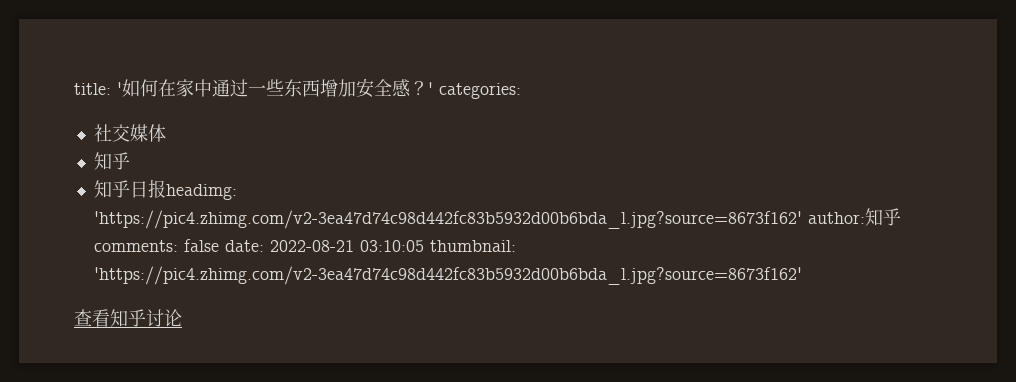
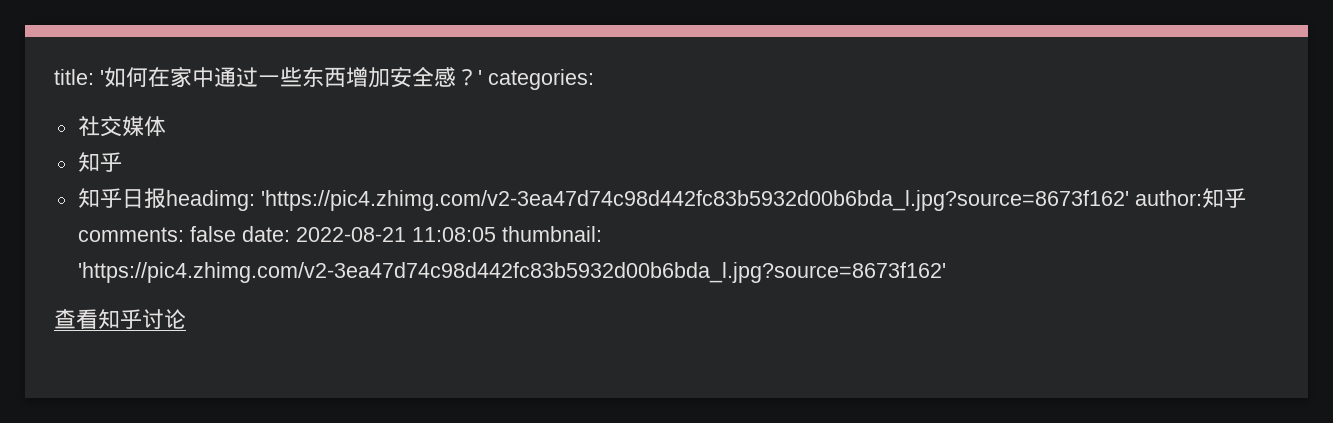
- 知乎日报headimg: 'https://pic4.zhimg.com/v2-3ea47d74c98d442fc83b5932d00b6bda_l.jpg?source=8673f162' author:知乎comments: false date: 2022-08-21 03:10:05 thumbnail: 'https://pic4.zhimg.com/v2-3ea47d74c98d442fc83b5932d00b6bda_l.jpg?source=8673f162'
+ 知乎日报headimg: 'https://pic4.zhimg.com/v2-3ea47d74c98d442fc83b5932d00b6bda_l.jpg?source=8673f162' author:知乎comments: false date: 2022-08-21 11:08:05 thumbnail: 'https://pic4.zhimg.com/v2-3ea47d74c98d442fc83b5932d00b6bda_l.jpg?source=8673f162'

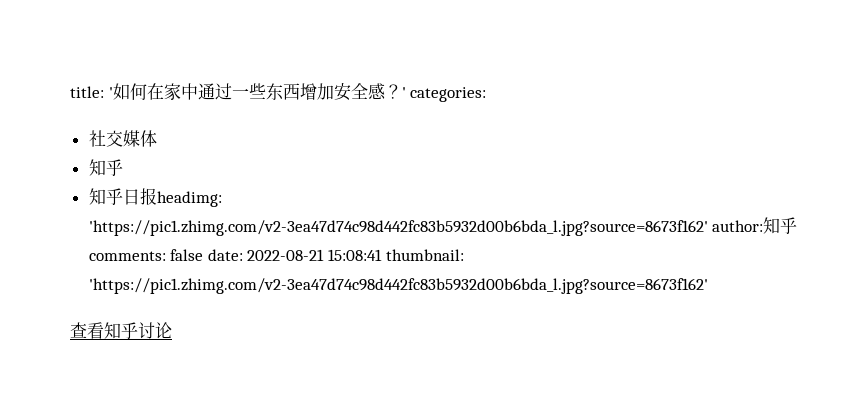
- 知乎日报headimg: 'https://pic4.zhimg.com/v2-3ea47d74c98d442fc83b5932d00b6bda_l.jpg?source=8673f162' author:知乎comments: false date: 2022-08-21 11:08:05 thumbnail: 'https://pic4.zhimg.com/v2-3ea47d74c98d442fc83b5932d00b6bda_l.jpg?source=8673f162'
+ 知乎日报headimg: 'https://pic1.zhimg.com/v2-3ea47d74c98d442fc83b5932d00b6bda_l.jpg?source=8673f162' author:知乎comments: false date: 2022-08-21 15:08:41 thumbnail: 'https://pic1.zhimg.com/v2-3ea47d74c98d442fc83b5932d00b6bda_l.jpg?source=8673f162'

